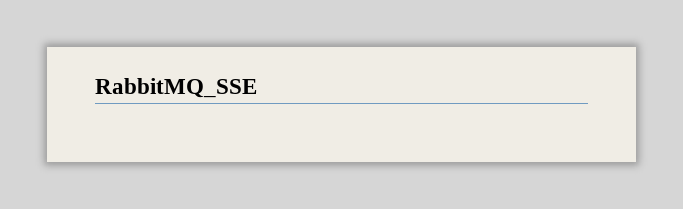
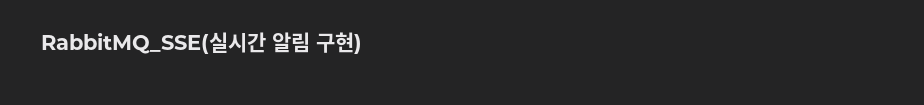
- RabbitMQ_SSE
+ RabbitMQ_SSE(실시간 알림 구현)

